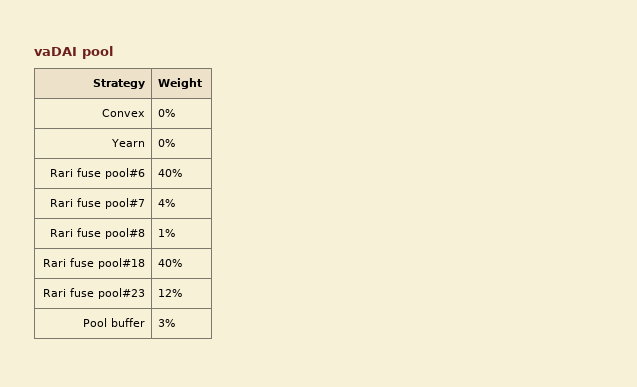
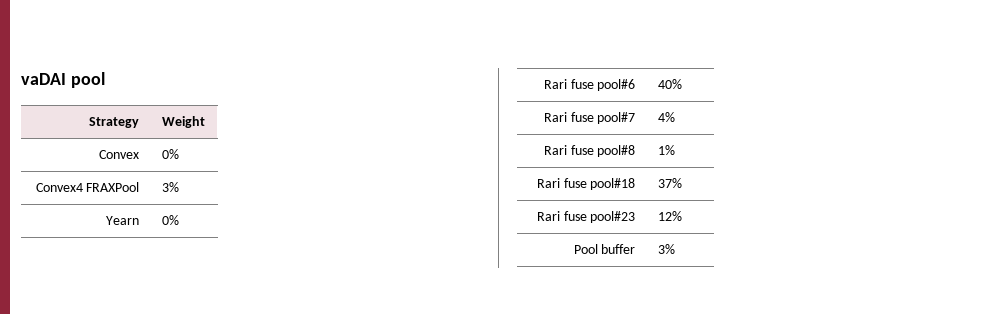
+ Convex4 FRAXPool | 3%
- Rari fuse pool#18 | 40%
+ Rari fuse pool#18 | 37%

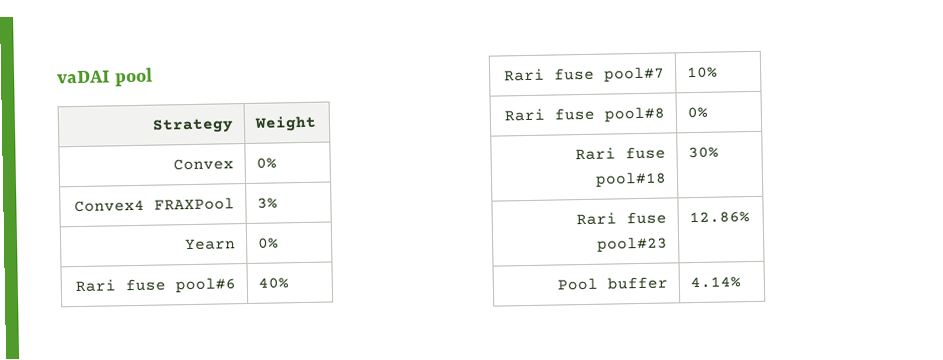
- Rari fuse pool#7 | 4%
+ Rari fuse pool#7 | 10%
- Rari fuse pool#8 | 1%
+ Rari fuse pool#8 | 0%
- Rari fuse pool#18 | 37%
+ Rari fuse pool#18 | 30%
- Rari fuse pool#23 | 12%
+ Rari fuse pool#23 | 12.86%
- Pool buffer | 3%
+ Pool buffer | 4.14%

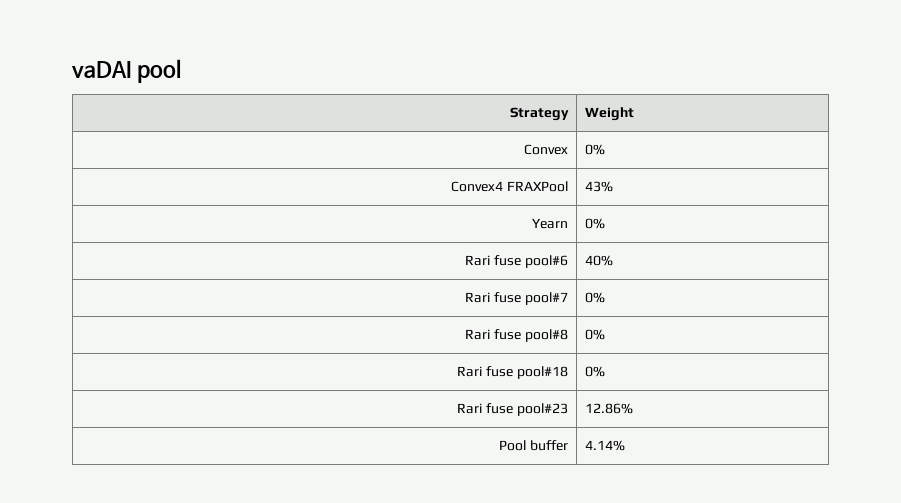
- Convex4 FRAXPool | 3%
+ Convex4 FRAXPool | 43%
- Rari fuse pool#7 | 10%
+ Rari fuse pool#7 | 0%
- Rari fuse pool#18 | 30%
+ Rari fuse pool#18 | 0%

